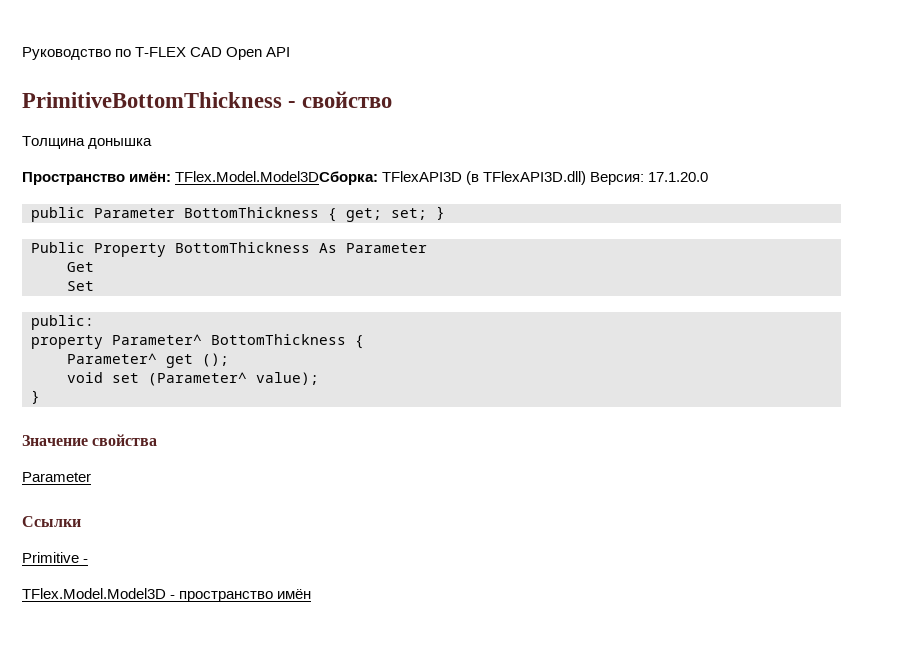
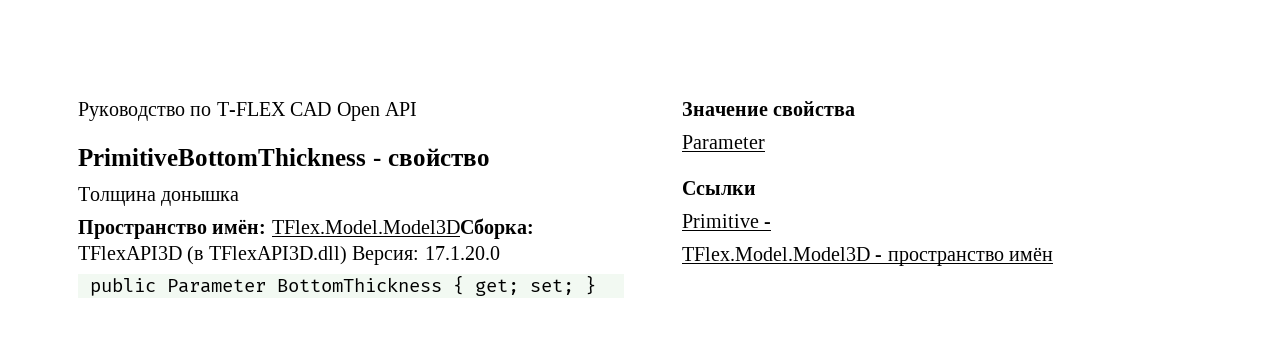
- Public Property BottomThickness As Parameter
- Get
- Set
- public:
- property Parameter^ BottomThickness {
- Parameter^ get ();
- void set (Parameter^ value);
- }

